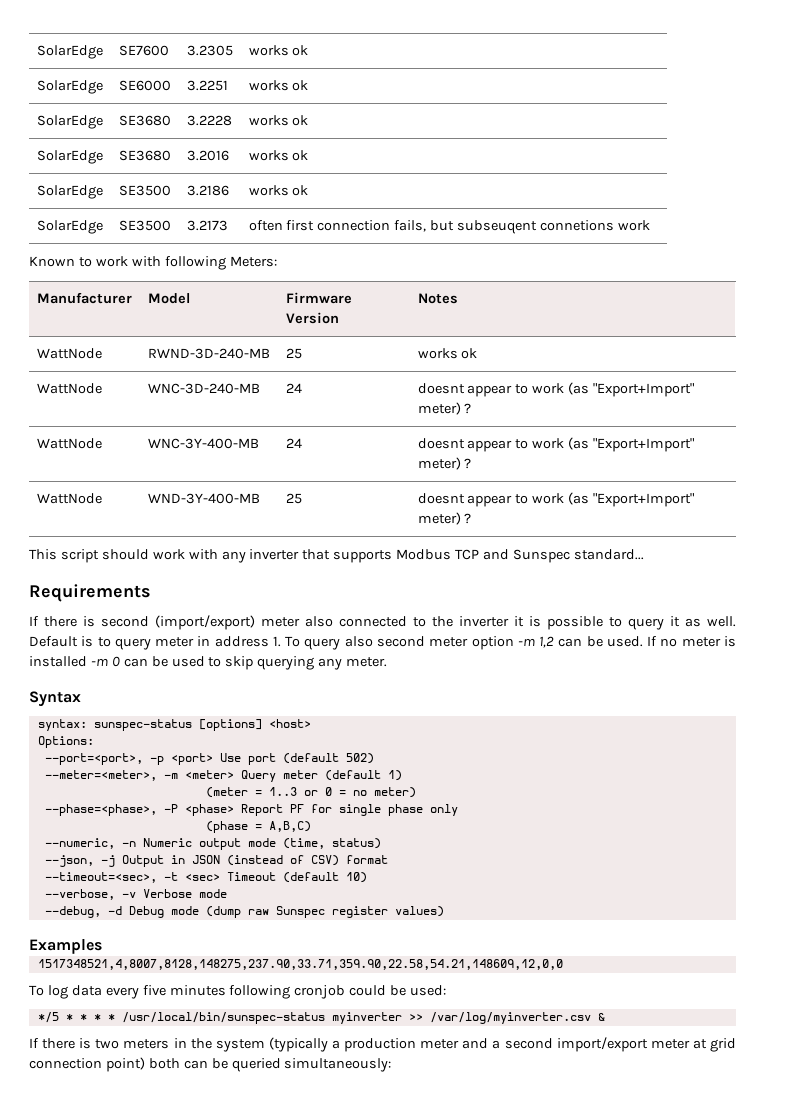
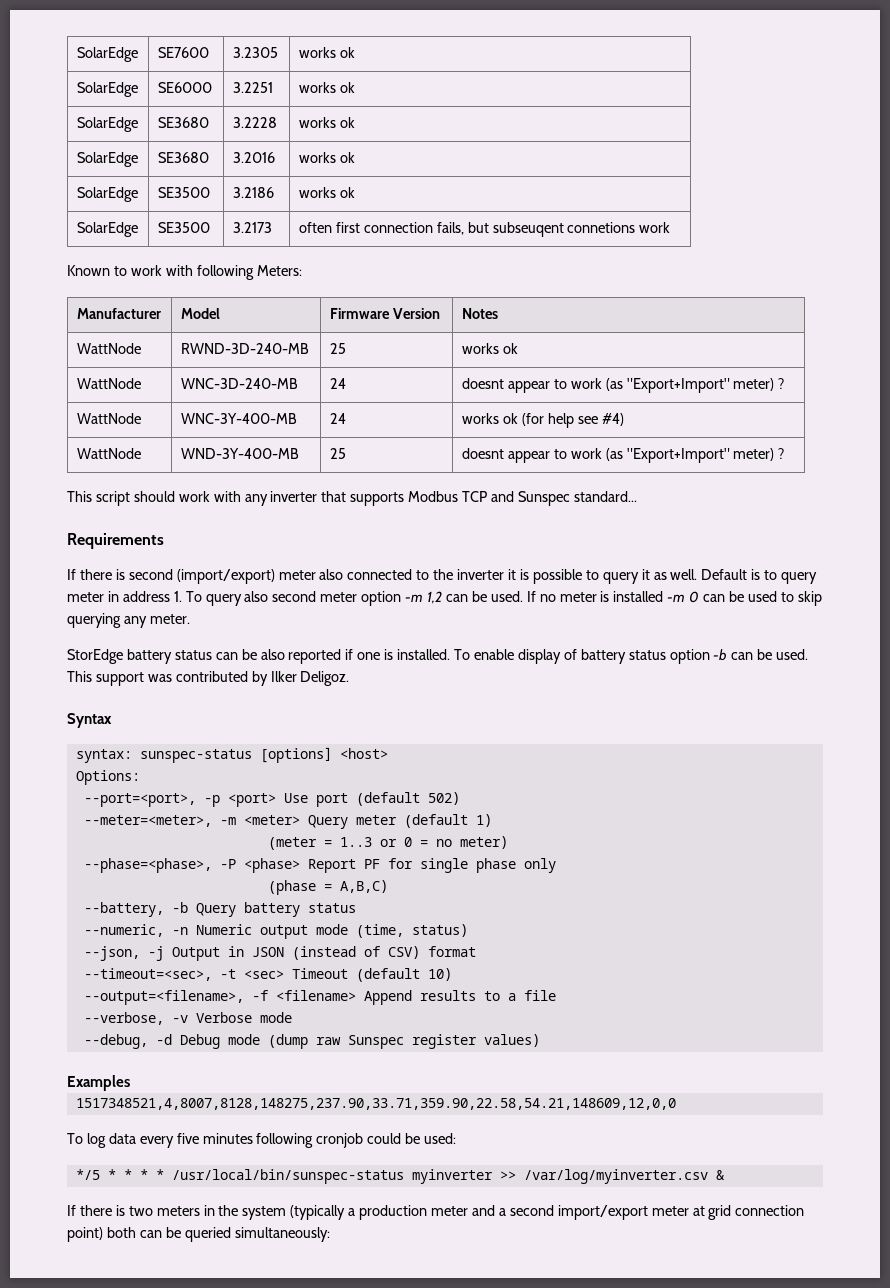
- WattNode | WNC-3Y-400-MB | 24 | doesnt appear to work (as "Export+Import" meter) ?
+ WattNode | WNC-3Y-400-MB | 24 | works ok (for help see #4)
+ StorEdge battery status can be also reported if one is installed. To enable display of battery status option -b can be used. This support was contributed by Ilker Deligoz.
+ --battery, -b Query battery status
+ --output=<filename>, -f <filename> Append results to a file

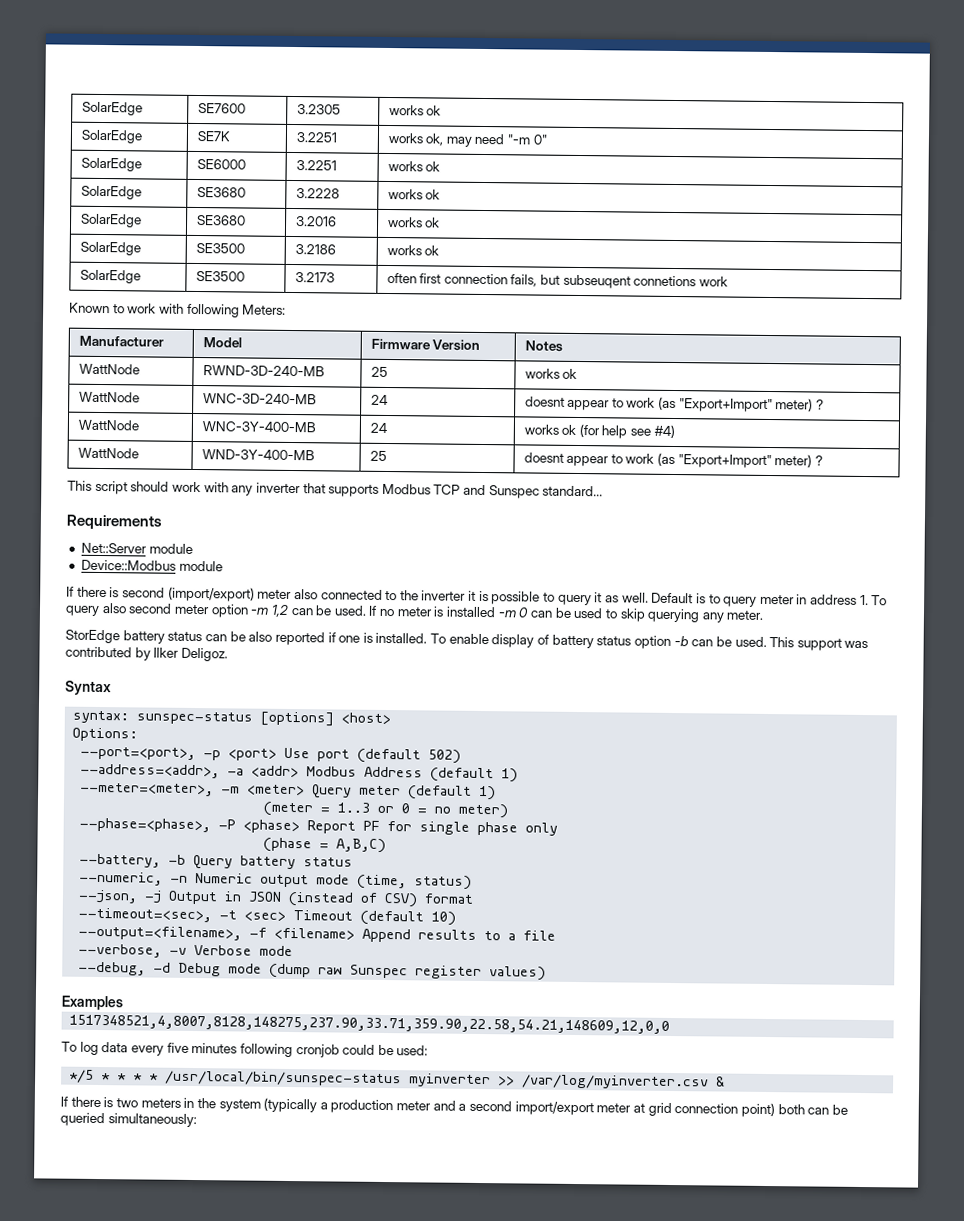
+ SolarEdge | SE7K | 3.2251 | works ok, may need "-m 0"
+ Net::Server module
+ Device::Modbus module
+ --address=<addr>, -a <addr> Modbus Address (default 1)

